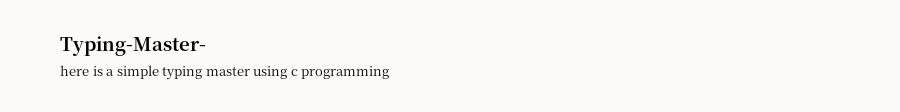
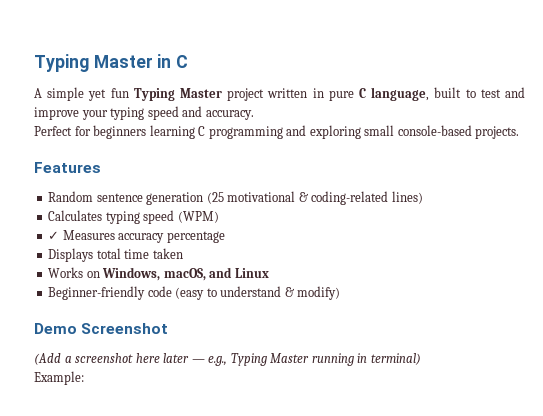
- Typing-Master-
- here is a simple typing master using c programming
+ Typing Master in C
+ A simple yet fun Typing Master project written in pure C language, built to test and improve your typing speed and accuracy.
+ Perfect for beginners learning C programming and exploring small console-based projects.
+ Features
+ Random sentence generation (25 motivational & coding-related lines)
+ Calculates typing speed (WPM)
+ ✓ Measures accuracy percentage
+ Displays total time taken
+ Works on Windows, macOS, and Linux
+ Beginner-friendly code (easy to understand & modify)
+ Demo Screenshot
+ (Add a screenshot here later — e.g., Typing Master running in terminal)
+ Example:

